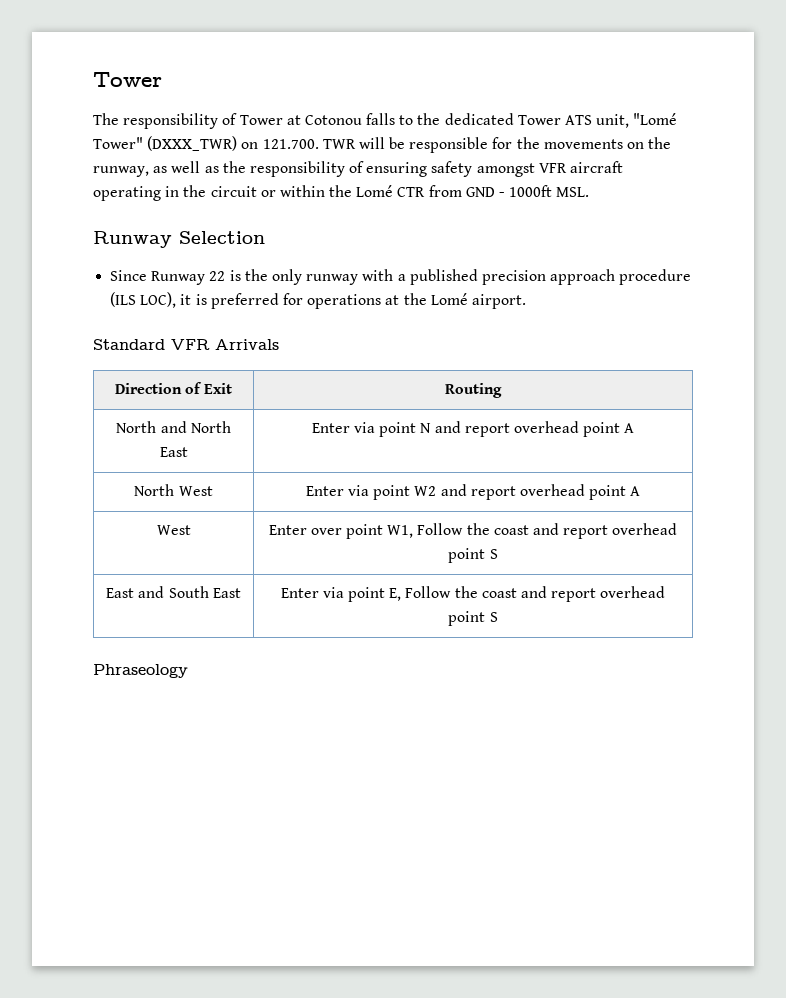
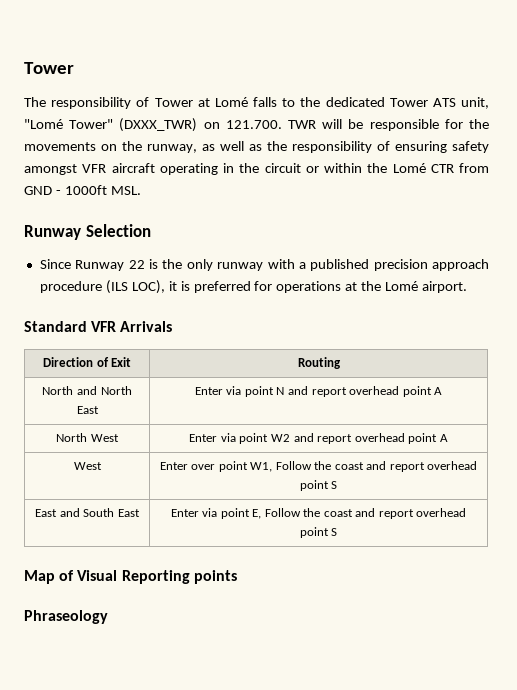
- The responsibility of Tower at Cotonou falls to the dedicated Tower ATS unit, "Lomé Tower" (DXXX_TWR) on 121.700. TWR will be responsible for the movements on the runway, as well as the responsibility of ensuring safety amongst VFR aircraft operating in the circuit or within the Lomé CTR from GND - 1000ft MSL.
+ The responsibility of Tower at Lomé falls to the dedicated Tower ATS unit, "Lomé Tower" (DXXX_TWR) on 121.700. TWR will be responsible for the movements on the runway, as well as the responsibility of ensuring safety amongst VFR aircraft operating in the circuit or within the Lomé CTR from GND - 1000ft MSL.
+ Map of Visual Reporting points

